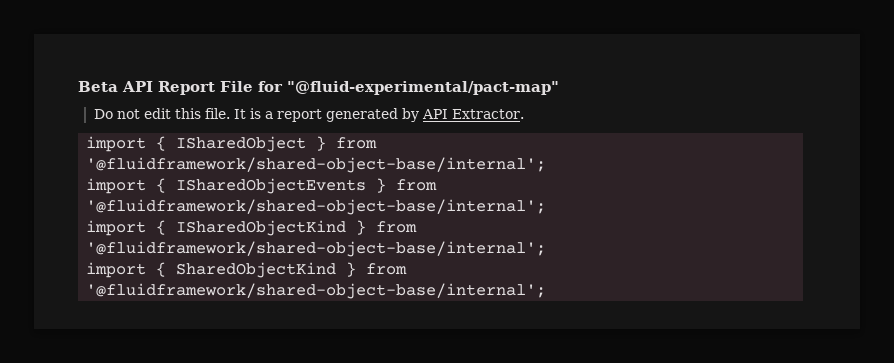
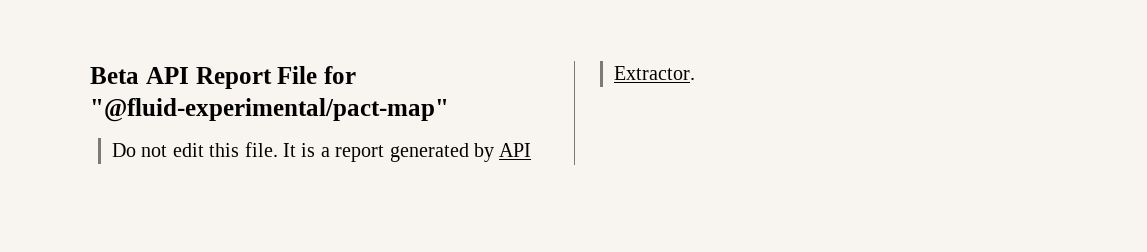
- import { ISharedObject } from '@fluidframework/shared-object-base/internal';
- import { ISharedObjectEvents } from '@fluidframework/shared-object-base/internal';
- import { ISharedObjectKind } from '@fluidframework/shared-object-base/internal';
- import { SharedObjectKind } from '@fluidframework/shared-object-base/internal';

